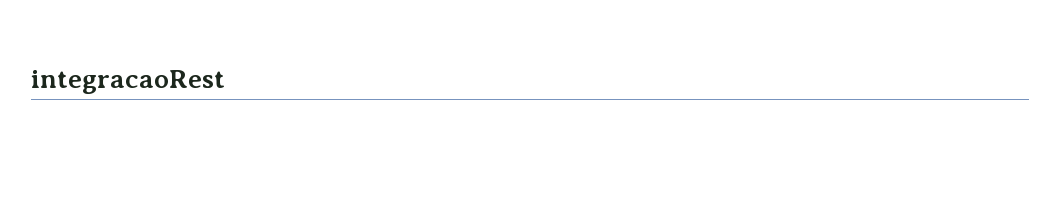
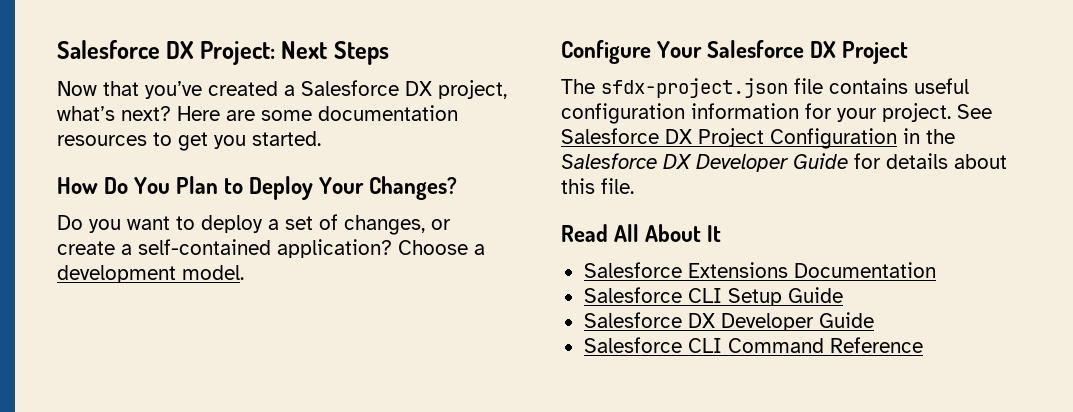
- integracaoRest
+ Salesforce DX Project: Next Steps
+ Now that you’ve created a Salesforce DX project, what’s next? Here are some documentation resources to get you started.
+ How Do You Plan to Deploy Your Changes?
+ Do you want to deploy a set of changes, or create a self-contained application? Choose a development model.
+ Configure Your Salesforce DX Project
+ The sfdx-project.json file contains useful configuration information for your project. See Salesforce DX Project Configuration in the Salesforce DX Developer Guide for details about this file.
+ Read All About It
+ Salesforce Extensions Documentation
+ Salesforce CLI Setup Guide
+ Salesforce DX Developer Guide
+ Salesforce CLI Command Reference

